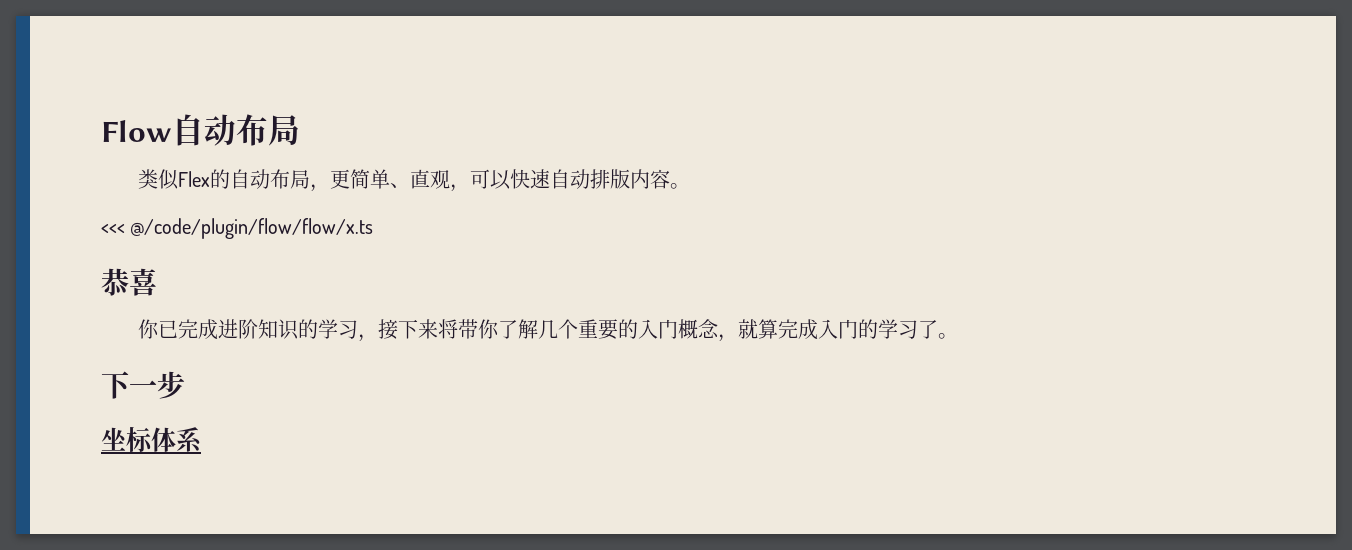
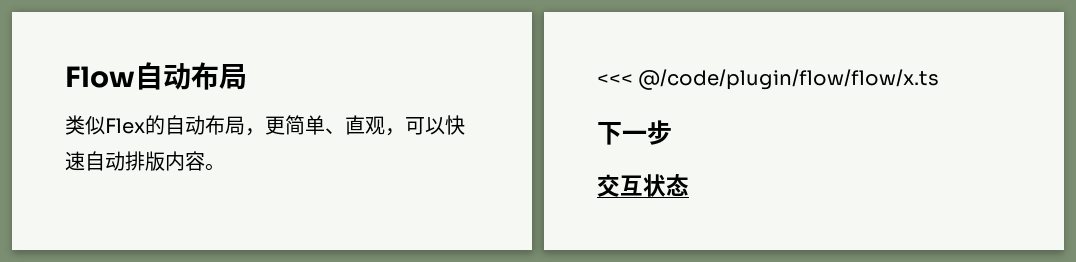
- 恭喜
- 你已完成进阶知识的学习，接下来将带你了解几个重要的入门概念，就算完成入门的学习了。
- 坐标体系
+ 交互状态

